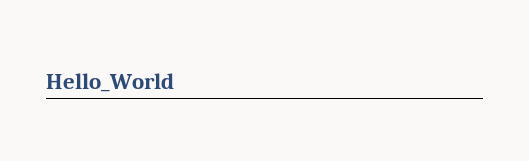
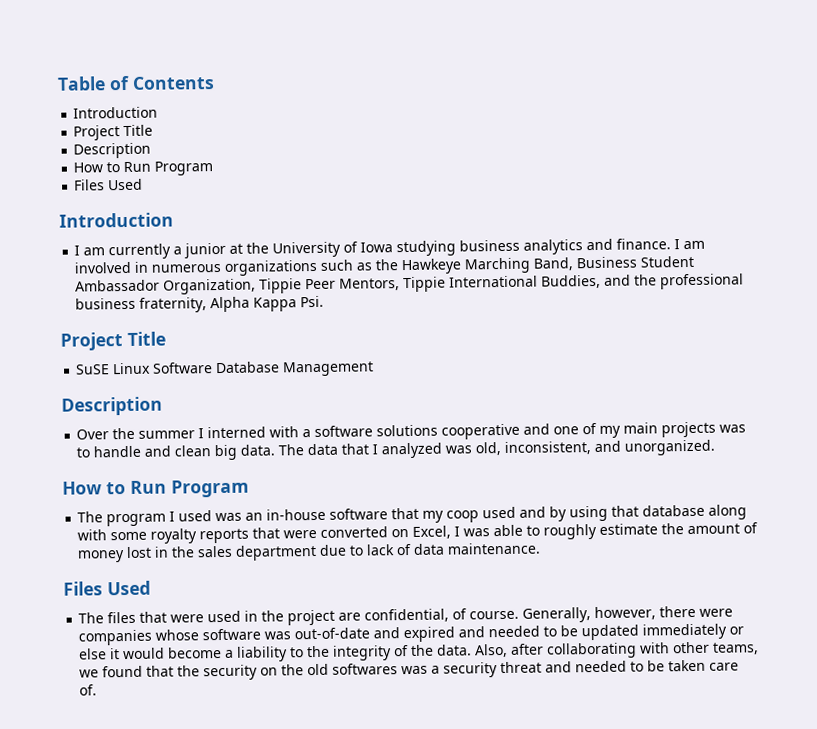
- Hello_World
+ Table of Contents
+ Introduction
+ Project Title
+ Description
+ How to Run Program
+ Files Used
+ Introduction
+ I am currently a junior at the University of Iowa studying business analytics and finance. I am involved in numerous organizations such as the Hawkeye Marching Band, Business Student Ambassador Organization, Tippie Peer Mentors, Tippie International Buddies, and the professional business fraternity, Alpha Kappa Psi.
+ Project Title
+ SuSE Linux Software Database Management
+ Description
+ Over the summer I interned with a software solutions cooperative and one of my main projects was to handle and clean big data. The data that I analyzed was old, inconsistent, and unorganized.
+ How to Run Program
+ The program I used was an in-house software that my coop used and by using that database along with some royalty reports that were converted on Excel, I was able to roughly estimate the amount of money lost in the sales department due to lack of data maintenance.
+ Files Used
+ The files that were used in the project are confidential, of course. Generally, however, there were companies whose software was out-of-date and expired and needed to be updated immediately or else it would become a liability to the integrity of the data. Also, after collaborating with other teams, we found that the security on the old softwares was a security threat and needed to be taken care of.

